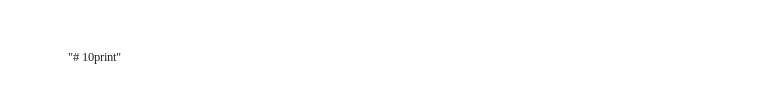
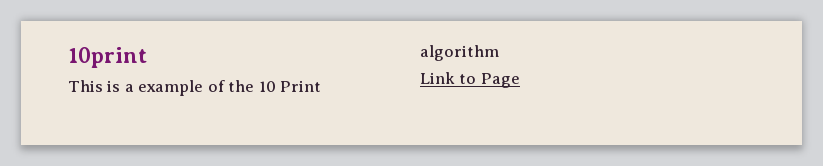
- "# 10print"
+ 10print
+ This is a example of the 10 Print algorithm
+ Link to Page

